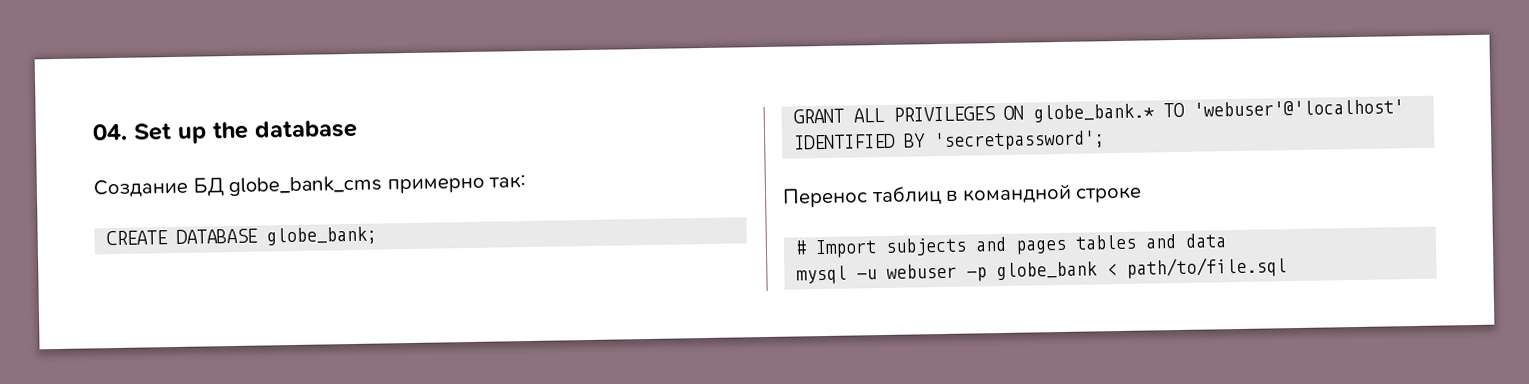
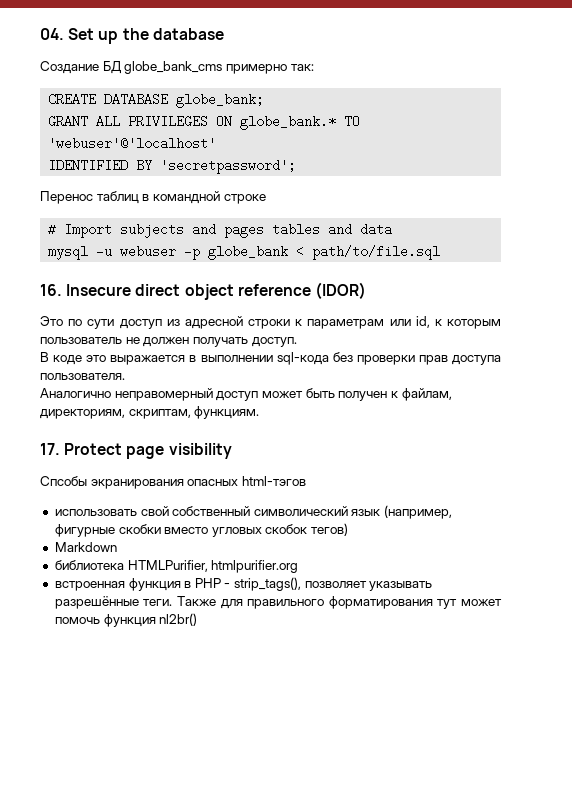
+ 16. Insecure direct object reference (IDOR)
+ Это по сути доступ из адресной строки к параметрам или id, к которым пользователь не должен получать доступ.
+ В коде это выражается в выполнении sql-кода без проверки прав доступа пользователя.
+ Аналогично неправомерный доступ может быть получен к файлам, директориям, скриптам, функциям.
+ 17. Protect page visibility
+ Спсобы экранирования опасных html-тэгов
+ использовать свой собственный символический язык (например, фигурные скобки вместо угловых скобок тегов)
+ Markdown
+ библиотека HTMLPurifier, htmlpurifier.org
+ встроенная функция в PHP - strip_tags(), позволяет указывать разрешённые теги. Также для правильного форматирования тут может помочь функция nl2br()

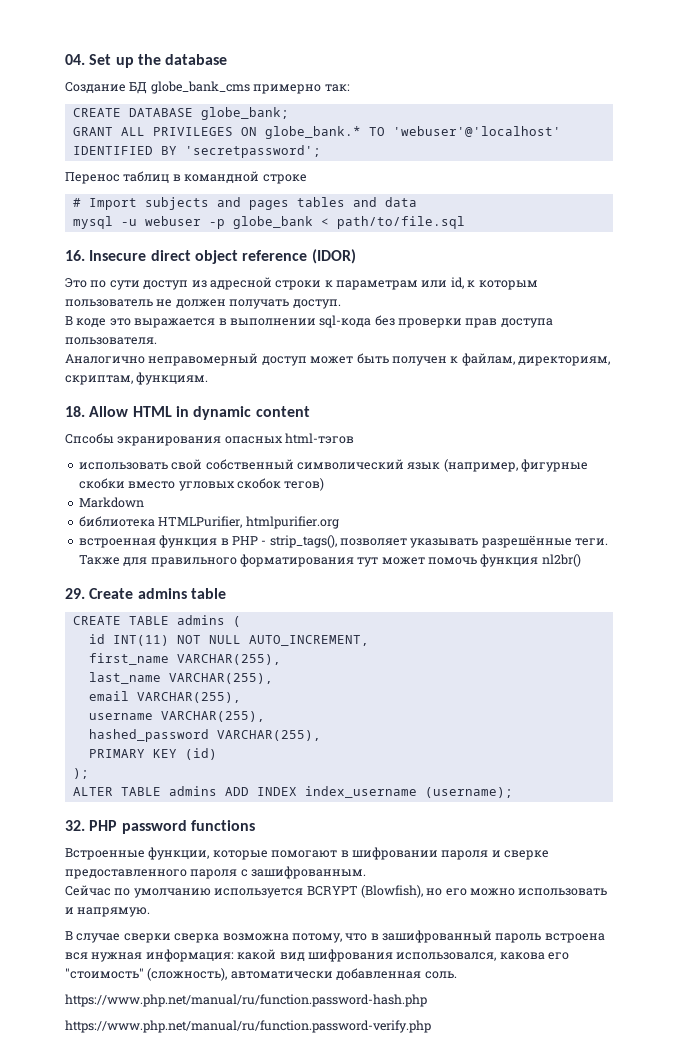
- 17. Protect page visibility
+ 18. Allow HTML in dynamic content
+ 29. Create admins table
+ CREATE TABLE admins (
+ id INT(11) NOT NULL AUTO_INCREMENT,
+ first_name VARCHAR(255),
+ last_name VARCHAR(255),
+ email VARCHAR(255),
+ username VARCHAR(255),
+ hashed_password VARCHAR(255),
+ PRIMARY KEY (id)
+ );
+ ALTER TABLE admins ADD INDEX index_username (username);
+ 32. PHP password functions
+ Встроенные функции, которые помогают в шифровании пароля и сверке предоставленного пароля с зашифрованным.
+ Сейчас по умолчанию используется BCRYPT (Blowfish), но его можно использовать и напрямую.
+ В случае сверки сверка возможна потому, что в зашифрованный пароль встроена вся нужная информация: какой вид шифрования использовался, какова его "стоимость" (сложность), автоматически добавленная соль.
+ https://www.php.net/manual/ru/function.password-hash.php
+ https://www.php.net/manual/ru/function.password-verify.php

